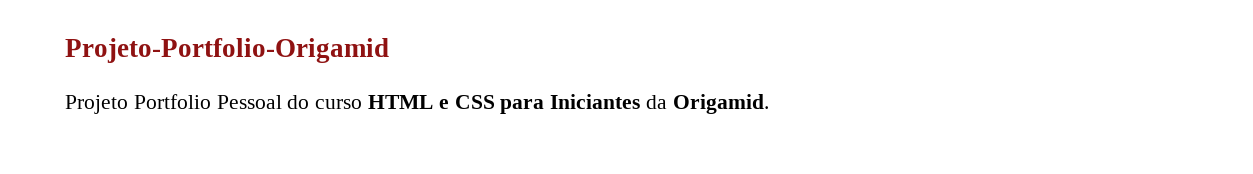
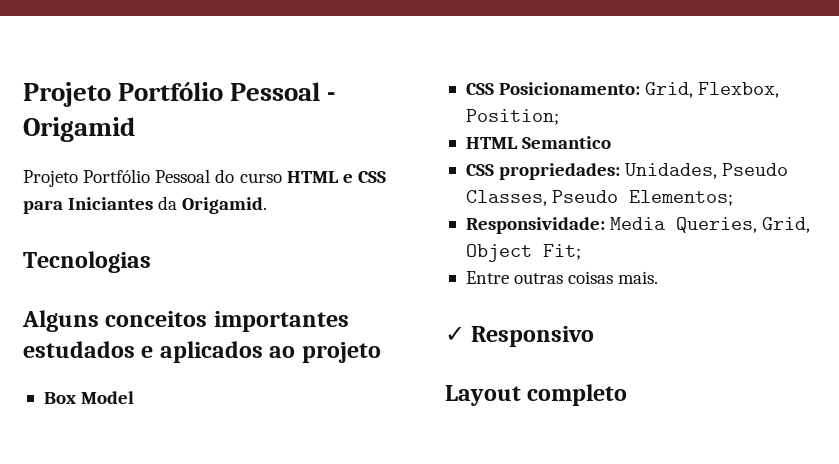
- Projeto-Portfolio-Origamid
- Projeto Portfolio Pessoal do curso HTML e CSS para Iniciantes da Origamid.
+ Projeto Portfólio Pessoal - Origamid
+ Projeto Portfólio Pessoal do curso HTML e CSS para Iniciantes da Origamid.
+ Tecnologias
+ Alguns conceitos importantes estudados e aplicados ao projeto
+ Box Model
+ CSS Posicionamento: Grid, Flexbox, Position;
+ HTML Semantico
+ CSS propriedades: Unidades, Pseudo Classes, Pseudo Elementos;
+ Responsividade: Media Queries, Grid, Object Fit;
+ Entre outras coisas mais.
+ ✓ Responsivo
+ Layout completo

